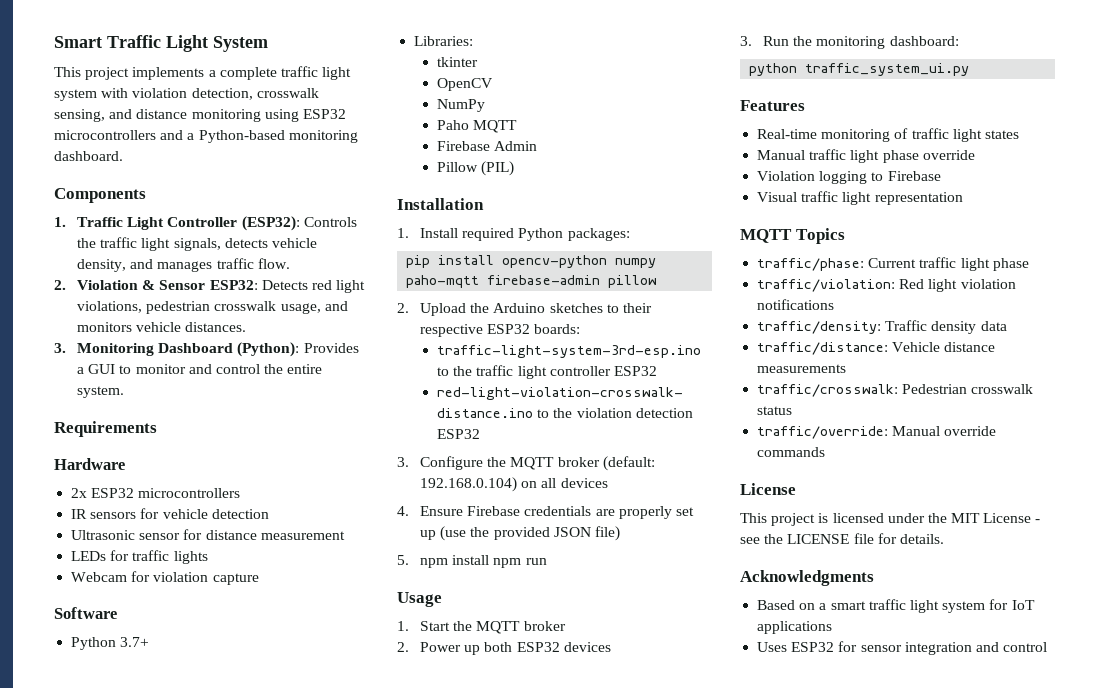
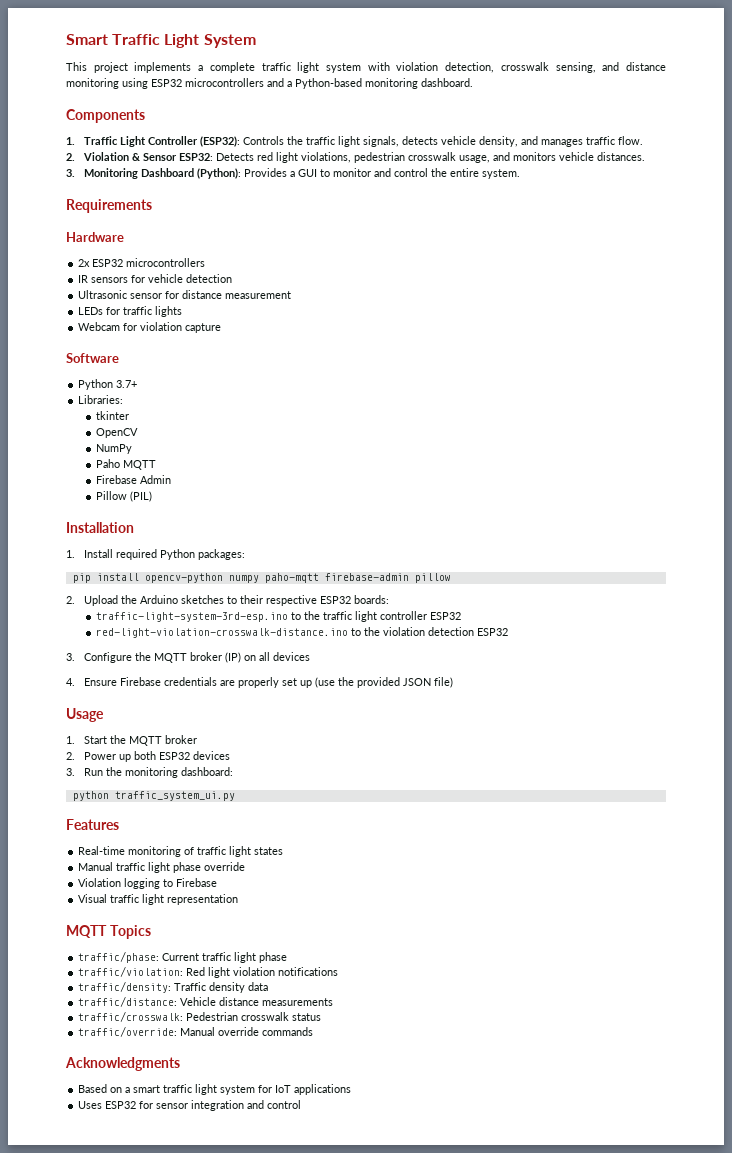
- 3. Configure the MQTT broker (default: 192.168.0.104) on all devices
+ 3. Configure the MQTT broker (IP) on all devices
- 5. npm install npm run
  traffic/override: Manual override commands
- License
- This project is licensed under the MIT License - see the LICENSE file for details.

